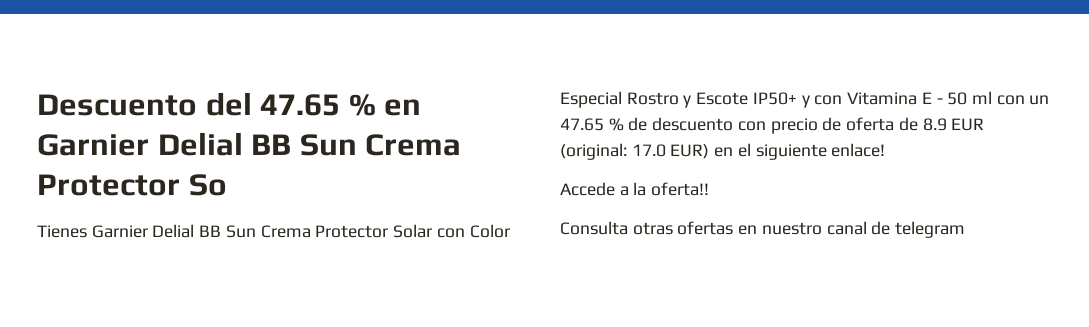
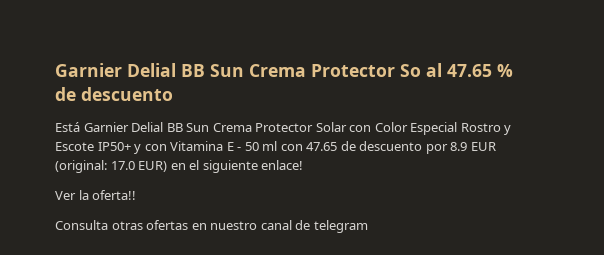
- Descuento del 47.65 % en Garnier Delial BB Sun Crema Protector So
- Tienes Garnier Delial BB Sun Crema Protector Solar con Color Especial Rostro y Escote IP50+ y con Vitamina E - 50 ml con un 47.65 % de descuento con precio de oferta de 8.9 EUR (original: 17.0 EUR) en el siguiente enlace!
+ Garnier Delial BB Sun Crema Protector So al 47.65 % de descuento
+ Está Garnier Delial BB Sun Crema Protector Solar con Color Especial Rostro y Escote IP50+ y con Vitamina E - 50 ml con 47.65 de descuento por 8.9 EUR (original: 17.0 EUR) en el siguiente enlace!
- Accede a la oferta!!
+ Ver la oferta!!

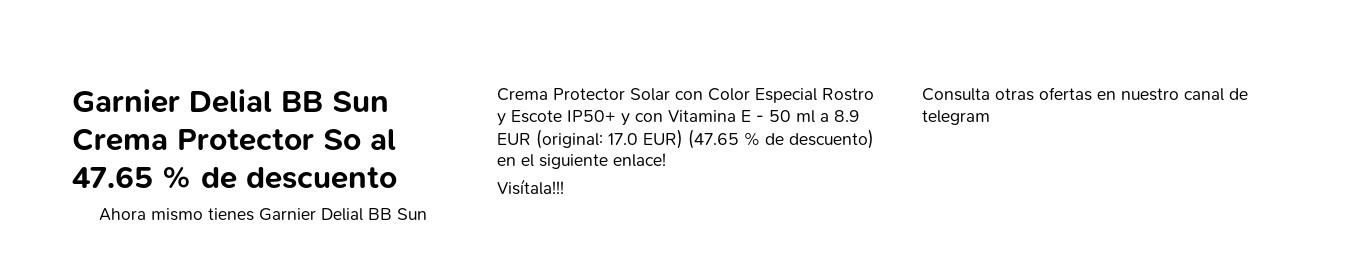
- Está Garnier Delial BB Sun Crema Protector Solar con Color Especial Rostro y Escote IP50+ y con Vitamina E - 50 ml con 47.65 de descuento por 8.9 EUR (original: 17.0 EUR) en el siguiente enlace!
+ Ahora mismo tienes Garnier Delial BB Sun Crema Protector Solar con Color Especial Rostro y Escote IP50+ y con Vitamina E - 50 ml a 8.9 EUR (original: 17.0 EUR) (47.65 % de descuento) en el siguiente enlace!
- Ver la oferta!!
+ Visítala!!!

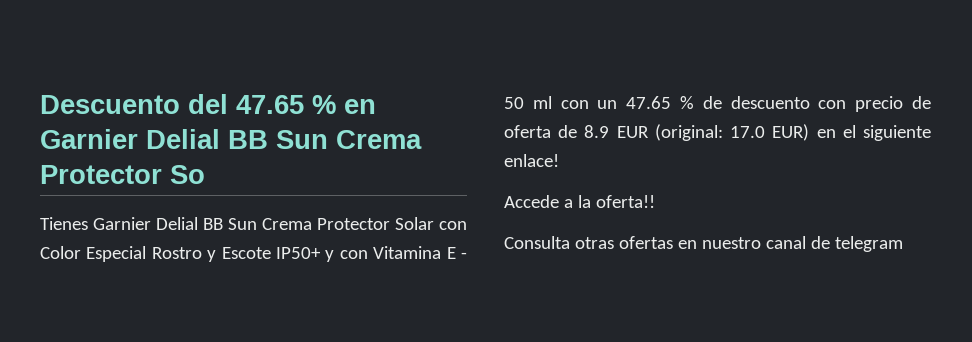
- Garnier Delial BB Sun Crema Protector So al 47.65 % de descuento
- Ahora mismo tienes Garnier Delial BB Sun Crema Protector Solar con Color Especial Rostro y Escote IP50+ y con Vitamina E - 50 ml a 8.9 EUR (original: 17.0 EUR) (47.65 % de descuento) en el siguiente enlace!
+ Descuento del 47.65 % en Garnier Delial BB Sun Crema Protector So
+ Tienes Garnier Delial BB Sun Crema Protector Solar con Color Especial Rostro y Escote IP50+ y con Vitamina E - 50 ml con un 47.65 % de descuento con precio de oferta de 8.9 EUR (original: 17.0 EUR) en el siguiente enlace!
- Visítala!!!
+ Accede a la oferta!!

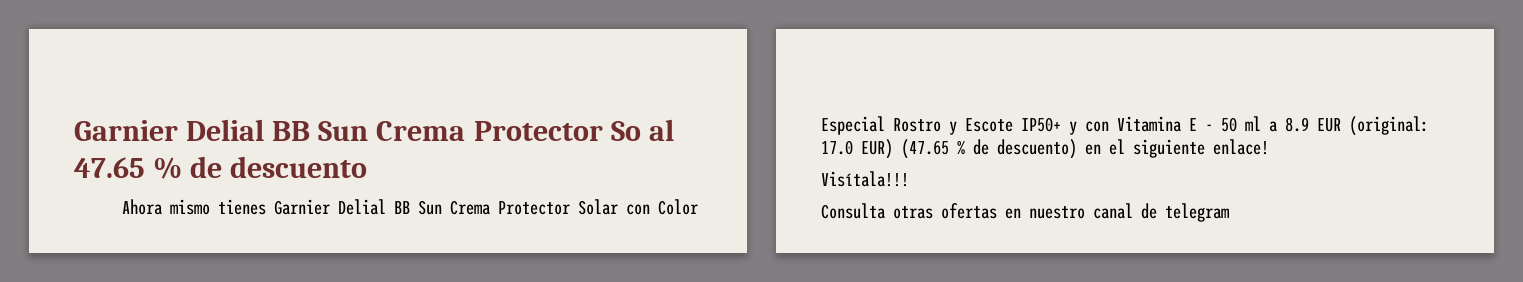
- Descuento del 47.65 % en Garnier Delial BB Sun Crema Protector So
- Tienes Garnier Delial BB Sun Crema Protector Solar con Color Especial Rostro y Escote IP50+ y con Vitamina E - 50 ml con un 47.65 % de descuento con precio de oferta de 8.9 EUR (original: 17.0 EUR) en el siguiente enlace!
+ Garnier Delial BB Sun Crema Protector So al 47.65 % de descuento
+ Ahora mismo tienes Garnier Delial BB Sun Crema Protector Solar con Color Especial Rostro y Escote IP50+ y con Vitamina E - 50 ml a 8.9 EUR (original: 17.0 EUR) (47.65 % de descuento) en el siguiente enlace!
- Accede a la oferta!!
+ Visítala!!!

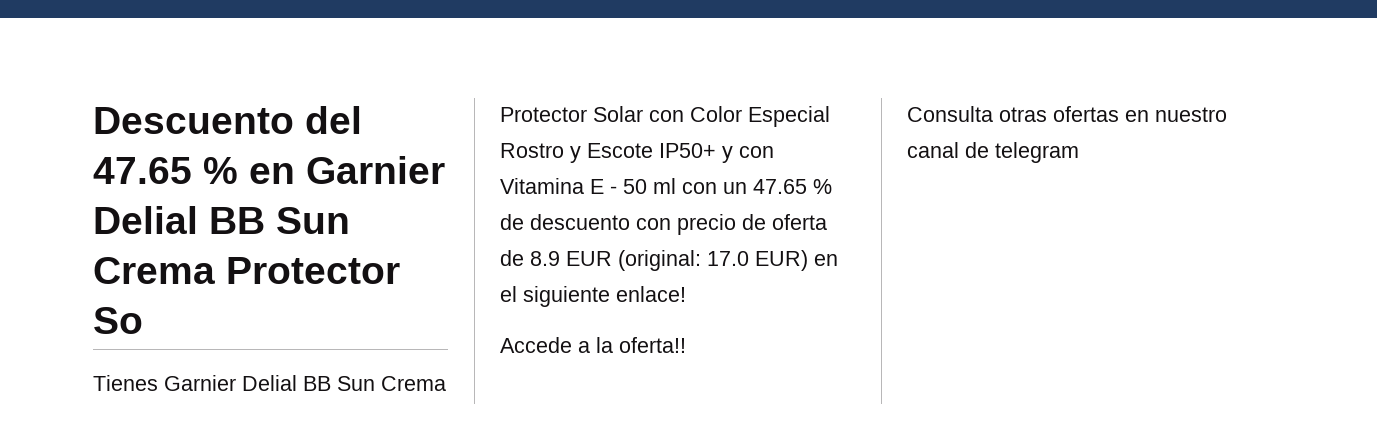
- Garnier Delial BB Sun Crema Protector So al 47.65 % de descuento
- Ahora mismo tienes Garnier Delial BB Sun Crema Protector Solar con Color Especial Rostro y Escote IP50+ y con Vitamina E - 50 ml a 8.9 EUR (original: 17.0 EUR) (47.65 % de descuento) en el siguiente enlace!
+ Descuento del 47.65 % en Garnier Delial BB Sun Crema Protector So
+ Tienes Garnier Delial BB Sun Crema Protector Solar con Color Especial Rostro y Escote IP50+ y con Vitamina E - 50 ml con un 47.65 % de descuento con precio de oferta de 8.9 EUR (original: 17.0 EUR) en el siguiente enlace!
- Visítala!!!
+ Accede a la oferta!!

